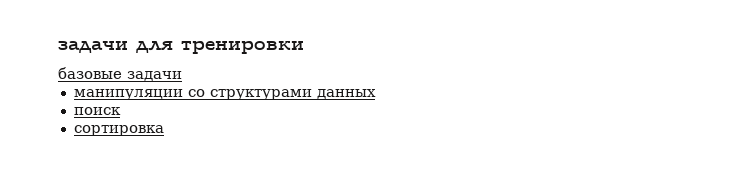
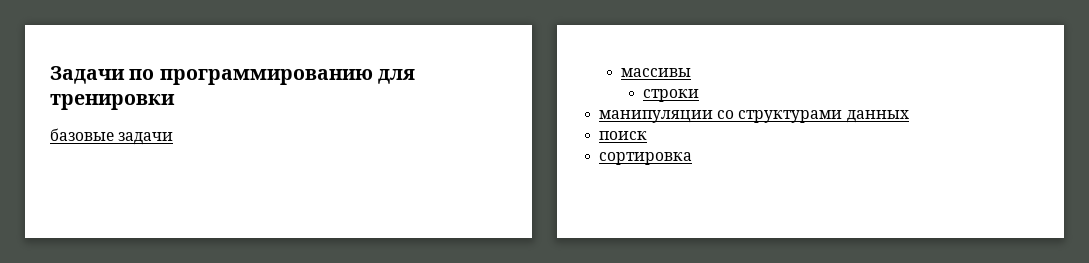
- задачи для тренировки
+ Задачи по программированию для тренировки
+ массивы
+ строки

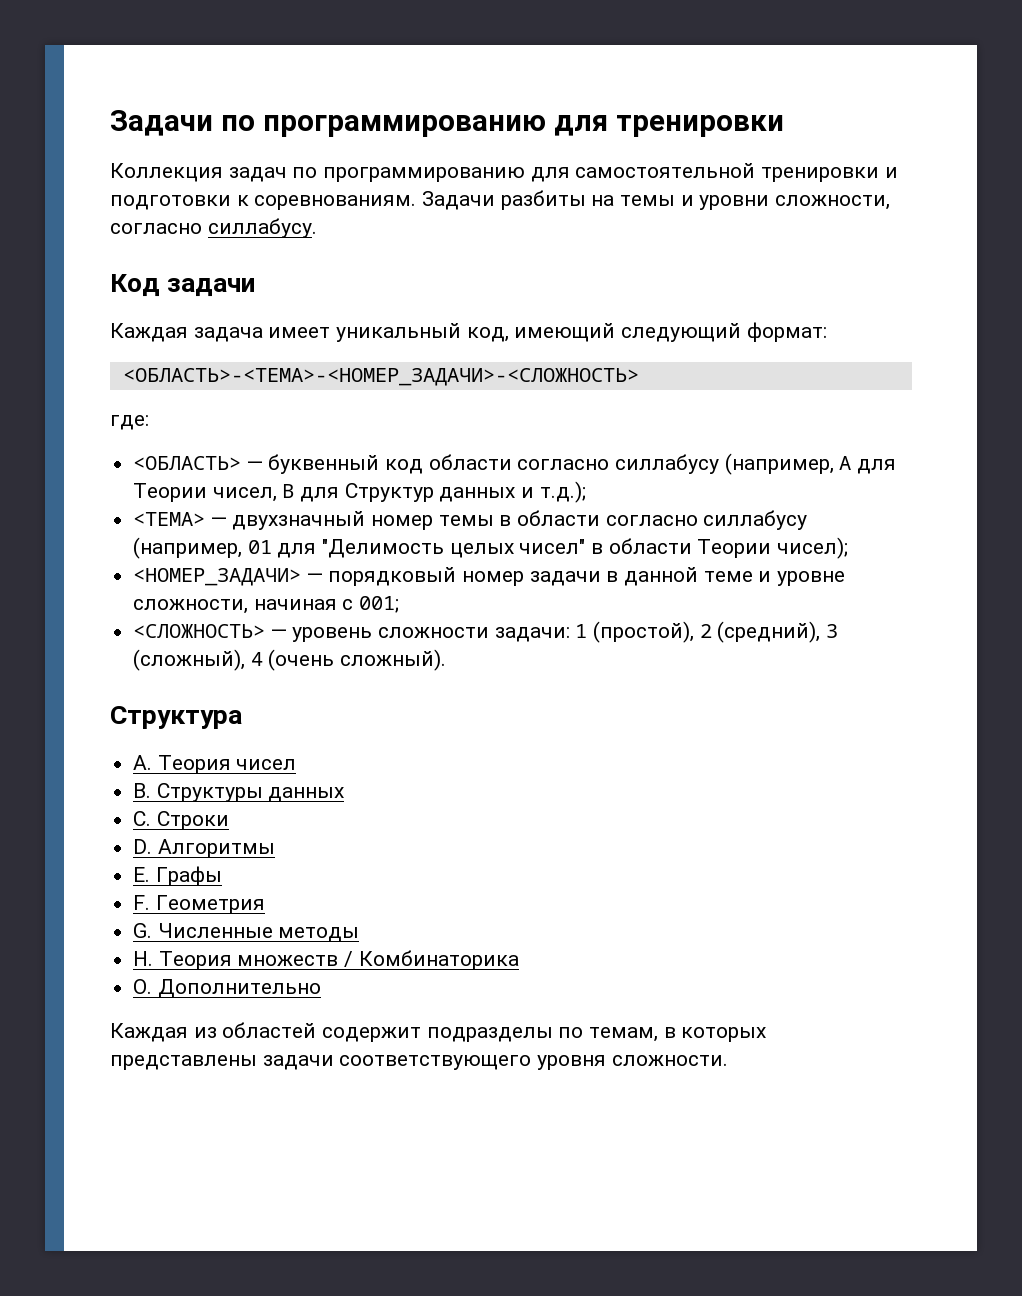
- базовые задачи
- массивы
- строки
- манипуляции со структурами данных
- поиск
- сортировка
+ Коллекция задач по программированию для самостоятельной тренировки и подготовки к соревнованиям. Задачи разбиты на темы и уровни сложности, согласно силлабусу.
+ Код задачи
+ Каждая задача имеет уникальный код, имеющий следующий формат:
+ <ОБЛАСТЬ>-<ТЕМА>-<НОМЕР_ЗАДАЧИ>-<СЛОЖНОСТЬ>
+ где:
+ <ОБЛАСТЬ> — буквенный код области согласно силлабусу (например, A для Теории чисел, B для Структур данных и т.д.);
+ <ТЕМА> — двухзначный номер темы в области согласно силлабусу (например, 01 для "Делимость целых чисел" в области Теории чисел);
+ <НОМЕР_ЗАДАЧИ> — порядковый номер задачи в данной теме и уровне сложности, начиная с 001;
+ <СЛОЖНОСТЬ> — уровень сложности задачи: 1 (простой), 2 (средний), 3 (сложный), 4 (очень сложный).
+ Структура
+ A. Теория чисел
+ B. Структуры данных
+ C. Строки
+ D. Алгоритмы
+ E. Графы
+ F. Геометрия
+ G. Численные методы
+ H. Теория множеств / Комбинаторика
+ O. Дополнительно
+ Каждая из областей содержит подразделы по темам, в которых представлены задачи соответствующего уровня сложности.

